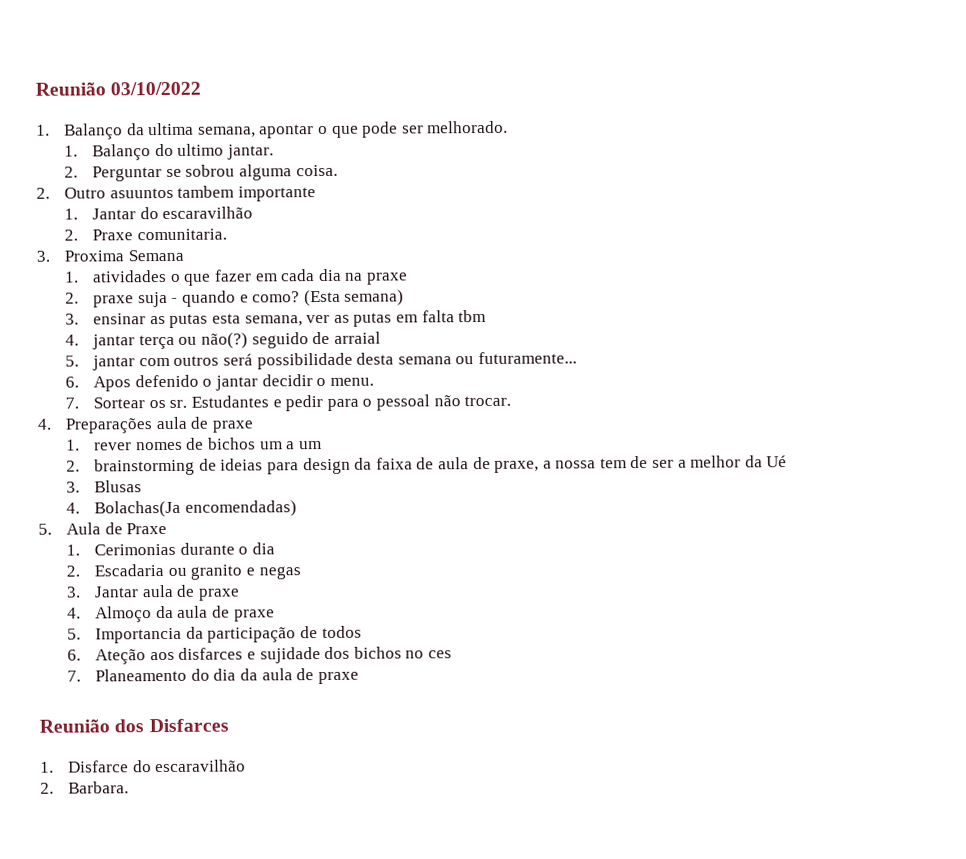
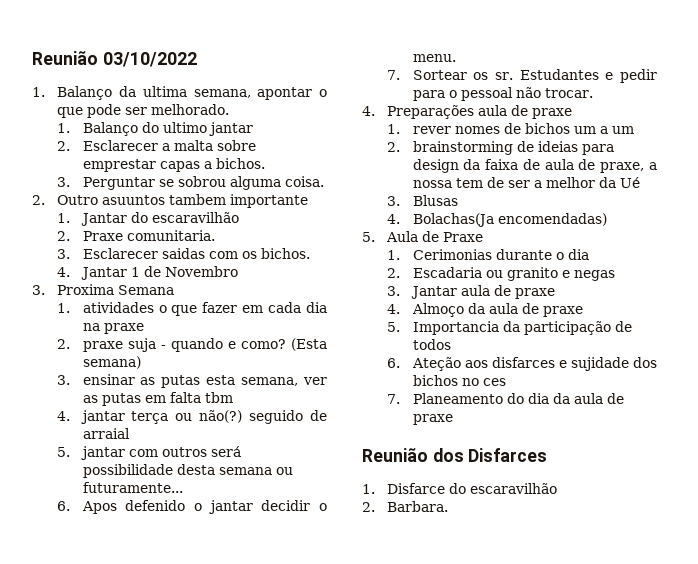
- 1. Balanço do ultimo jantar.
- 2. Perguntar se sobrou alguma coisa.
+ 1. Balanço do ultimo jantar
+ 2. Esclarecer a malta sobre emprestar capas a bichos.
+ 3. Perguntar se sobrou alguma coisa.
+ 3. Esclarecer saidas com os bichos.
+ 4. Jantar 1 de Novembro

